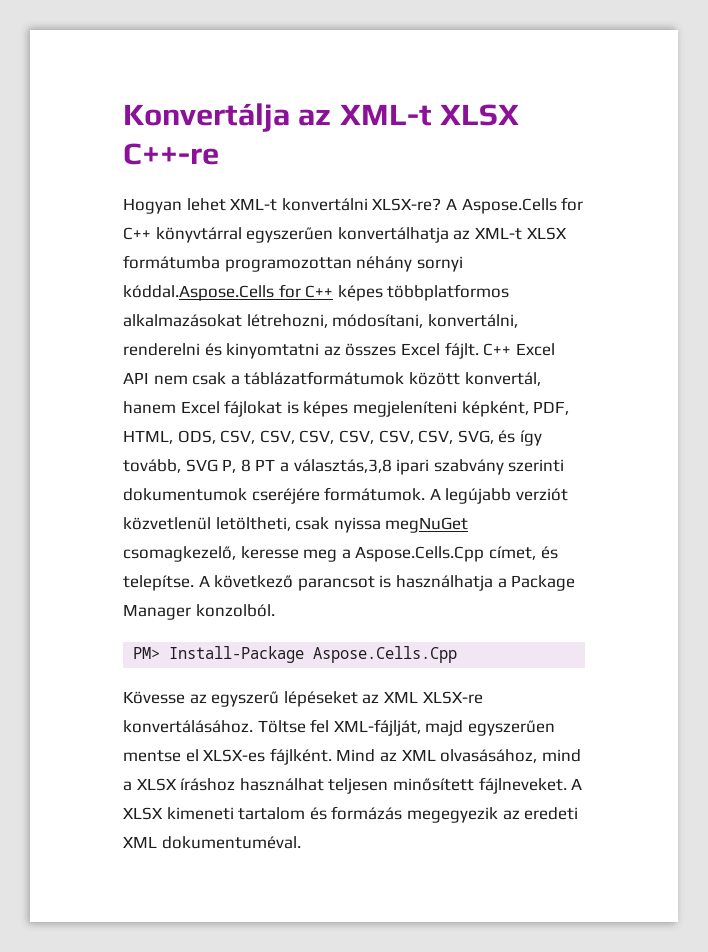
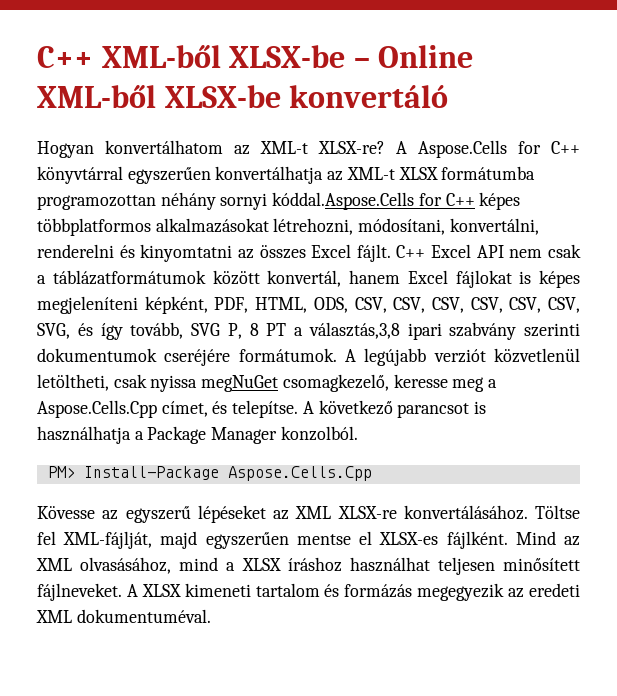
- Konvertálja az XML-t XLSX C++-re
- Hogyan lehet XML-t konvertálni XLSX-re?
+ C++ XML-ből XLSX-be – Online XML-ből XLSX-be konvertáló
+ Hogyan konvertálhatom az XML-t XLSX-re?

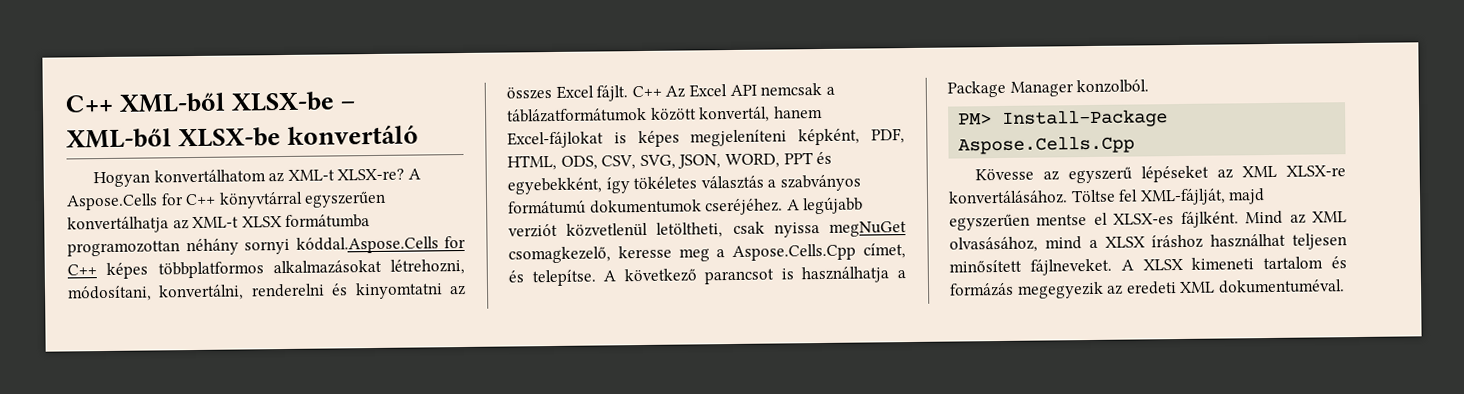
- C++ XML-ből XLSX-be – Online XML-ből XLSX-be konvertáló
+ C++ XML-ből XLSX-be – XML-ből XLSX-be konvertáló
- C++ Excel API nem csak a táblázatformátumok között konvertál, hanem Excel fájlokat is képes megjeleníteni képként, PDF, HTML, ODS, CSV, CSV, CSV, CSV, CSV, CSV, SVG, és így tovább, SVG P, 8 PT a választás,3,8 ipari szabvány szerinti dokumentumok cseréjére formátumok.
+ C++ Az Excel API nemcsak a táblázatformátumok között konvertál, hanem Excel-fájlokat is képes megjeleníteni képként, PDF, HTML, ODS, CSV, SVG, JSON, WORD, PPT és egyebekként, így tökéletes választás a szabványos formátumú dokumentumok cseréjéhez.

